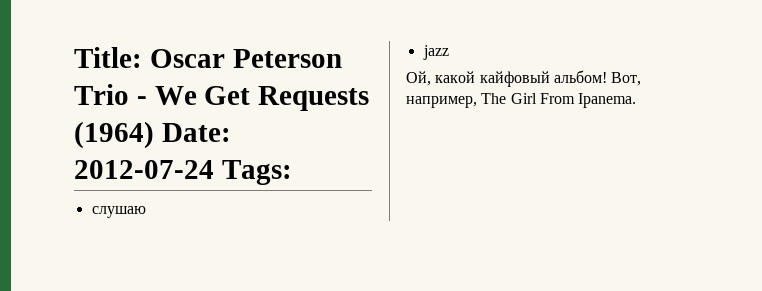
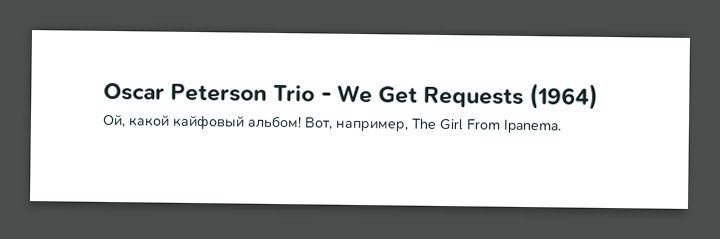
- Title: Oscar Peterson Trio - We Get Requests (1964) Date: 2012-07-24 Tags:
- слушаю
- jazz
+ Oscar Peterson Trio - We Get Requests (1964)

